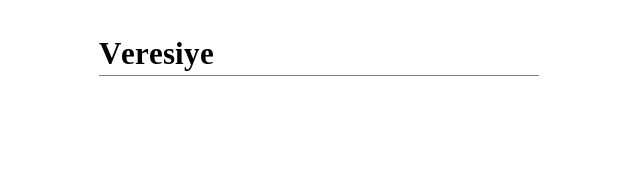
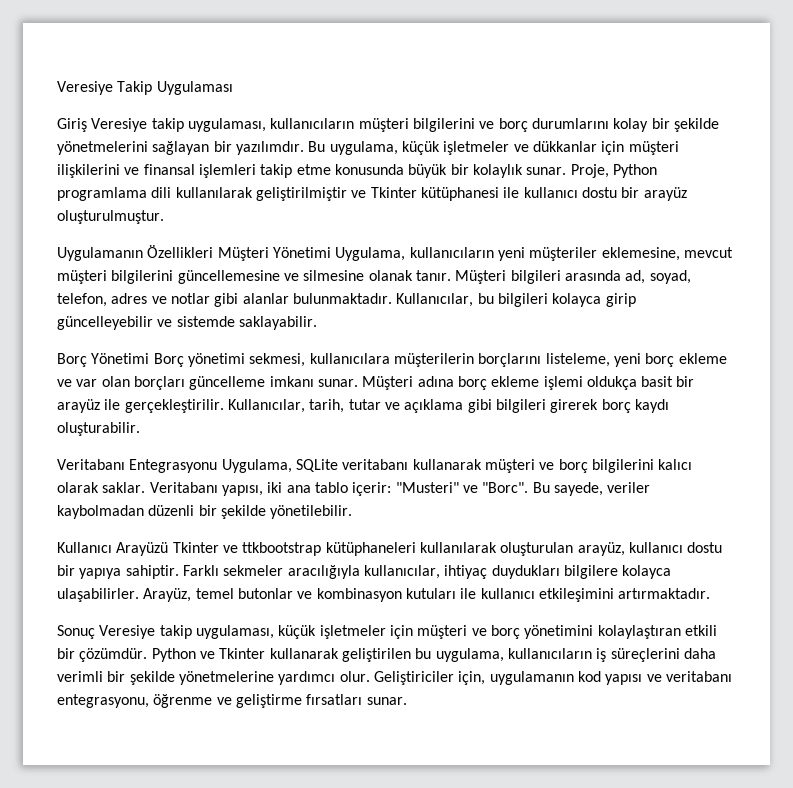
- Veresiye
+ Veresiye Takip Uygulaması
+ Giriş Veresiye takip uygulaması, kullanıcıların müşteri bilgilerini ve borç durumlarını kolay bir şekilde yönetmelerini sağlayan bir yazılımdır. Bu uygulama, küçük işletmeler ve dükkanlar için müşteri ilişkilerini ve finansal işlemleri takip etme konusunda büyük bir kolaylık sunar. Proje, Python programlama dili kullanılarak geliştirilmiştir ve Tkinter kütüphanesi ile kullanıcı dostu bir arayüz oluşturulmuştur.
+ Uygulamanın Özellikleri Müşteri Yönetimi Uygulama, kullanıcıların yeni müşteriler eklemesine, mevcut müşteri bilgilerini güncellemesine ve silmesine olanak tanır. Müşteri bilgileri arasında ad, soyad, telefon, adres ve notlar gibi alanlar bulunmaktadır. Kullanıcılar, bu bilgileri kolayca girip güncelleyebilir ve sistemde saklayabilir.
+ Borç Yönetimi Borç yönetimi sekmesi, kullanıcılara müşterilerin borçlarını listeleme, yeni borç ekleme ve var olan borçları güncelleme imkanı sunar. Müşteri adına borç ekleme işlemi oldukça basit bir arayüz ile gerçekleştirilir. Kullanıcılar, tarih, tutar ve açıklama gibi bilgileri girerek borç kaydı oluşturabilir.
+ Veritabanı Entegrasyonu Uygulama, SQLite veritabanı kullanarak müşteri ve borç bilgilerini kalıcı olarak saklar. Veritabanı yapısı, iki ana tablo içerir: "Musteri" ve "Borc". Bu sayede, veriler kaybolmadan düzenli bir şekilde yönetilebilir.
+ Kullanıcı Arayüzü Tkinter ve ttkbootstrap kütüphaneleri kullanılarak oluşturulan arayüz, kullanıcı dostu bir yapıya sahiptir. Farklı sekmeler aracılığıyla kullanıcılar, ihtiyaç duydukları bilgilere kolayca ulaşabilirler. Arayüz, temel butonlar ve kombinasyon kutuları ile kullanıcı etkileşimini artırmaktadır.
+ Sonuç Veresiye takip uygulaması, küçük işletmeler için müşteri ve borç yönetimini kolaylaştıran etkili bir çözümdür. Python ve Tkinter kullanarak geliştirilen bu uygulama, kullanıcıların iş süreçlerini daha verimli bir şekilde yönetmelerine yardımcı olur. Geliştiriciler için, uygulamanın kod yapısı ve veritabanı entegrasyonu, öğrenme ve geliştirme fırsatları sunar.

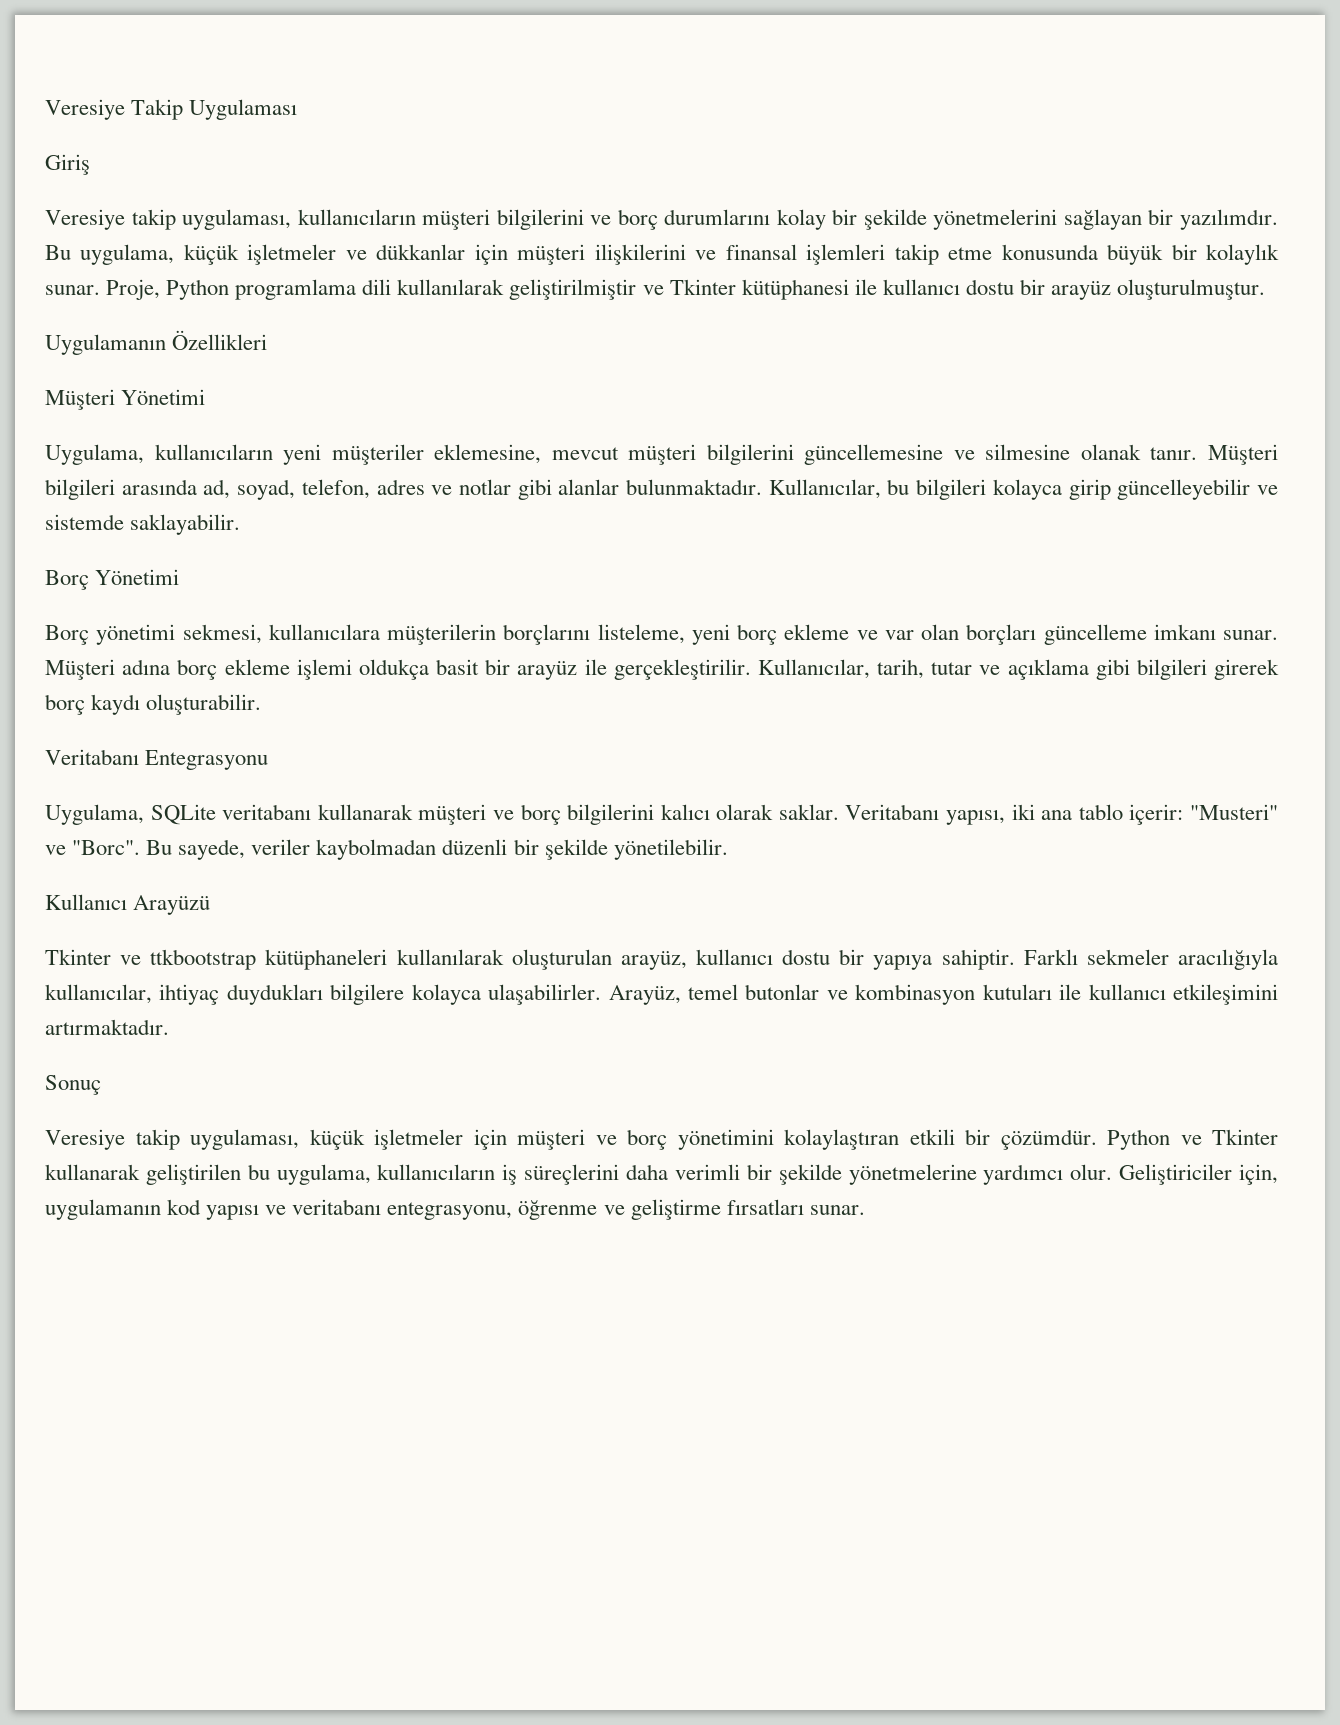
- Giriş Veresiye takip uygulaması, kullanıcıların müşteri bilgilerini ve borç durumlarını kolay bir şekilde yönetmelerini sağlayan bir yazılımdır.
+ Giriş
+ Veresiye takip uygulaması, kullanıcıların müşteri bilgilerini ve borç durumlarını kolay bir şekilde yönetmelerini sağlayan bir yazılımdır.
- Uygulamanın Özellikleri Müşteri Yönetimi Uygulama, kullanıcıların yeni müşteriler eklemesine, mevcut müşteri bilgilerini güncellemesine ve silmesine olanak tanır.
+ Uygulamanın Özellikleri
+ Müşteri Yönetimi
+ Uygulama, kullanıcıların yeni müşteriler eklemesine, mevcut müşteri bilgilerini güncellemesine ve silmesine olanak tanır.
- Borç Yönetimi Borç yönetimi sekmesi, kullanıcılara müşterilerin borçlarını listeleme, yeni borç ekleme ve var olan borçları güncelleme imkanı sunar.
+ Borç Yönetimi
+ Borç yönetimi sekmesi, kullanıcılara müşterilerin borçlarını listeleme, yeni borç ekleme ve var olan borçları güncelleme imkanı sunar.
- Veritabanı Entegrasyonu Uygulama, SQLite veritabanı kullanarak müşteri ve borç bilgilerini kalıcı olarak saklar.
+ Veritabanı Entegrasyonu
+ Uygulama, SQLite veritabanı kullanarak müşteri ve borç bilgilerini kalıcı olarak saklar.
- Kullanıcı Arayüzü Tkinter ve ttkbootstrap kütüphaneleri kullanılarak oluşturulan arayüz, kullanıcı dostu bir yapıya sahiptir.
+ Kullanıcı Arayüzü
+ Tkinter ve ttkbootstrap kütüphaneleri kullanılarak oluşturulan arayüz, kullanıcı dostu bir yapıya sahiptir.
- Sonuç Veresiye takip uygulaması, küçük işletmeler için müşteri ve borç yönetimini kolaylaştıran etkili bir çözümdür.
+ Sonuç
+ Veresiye takip uygulaması, küçük işletmeler için müşteri ve borç yönetimini kolaylaştıran etkili bir çözümdür.

